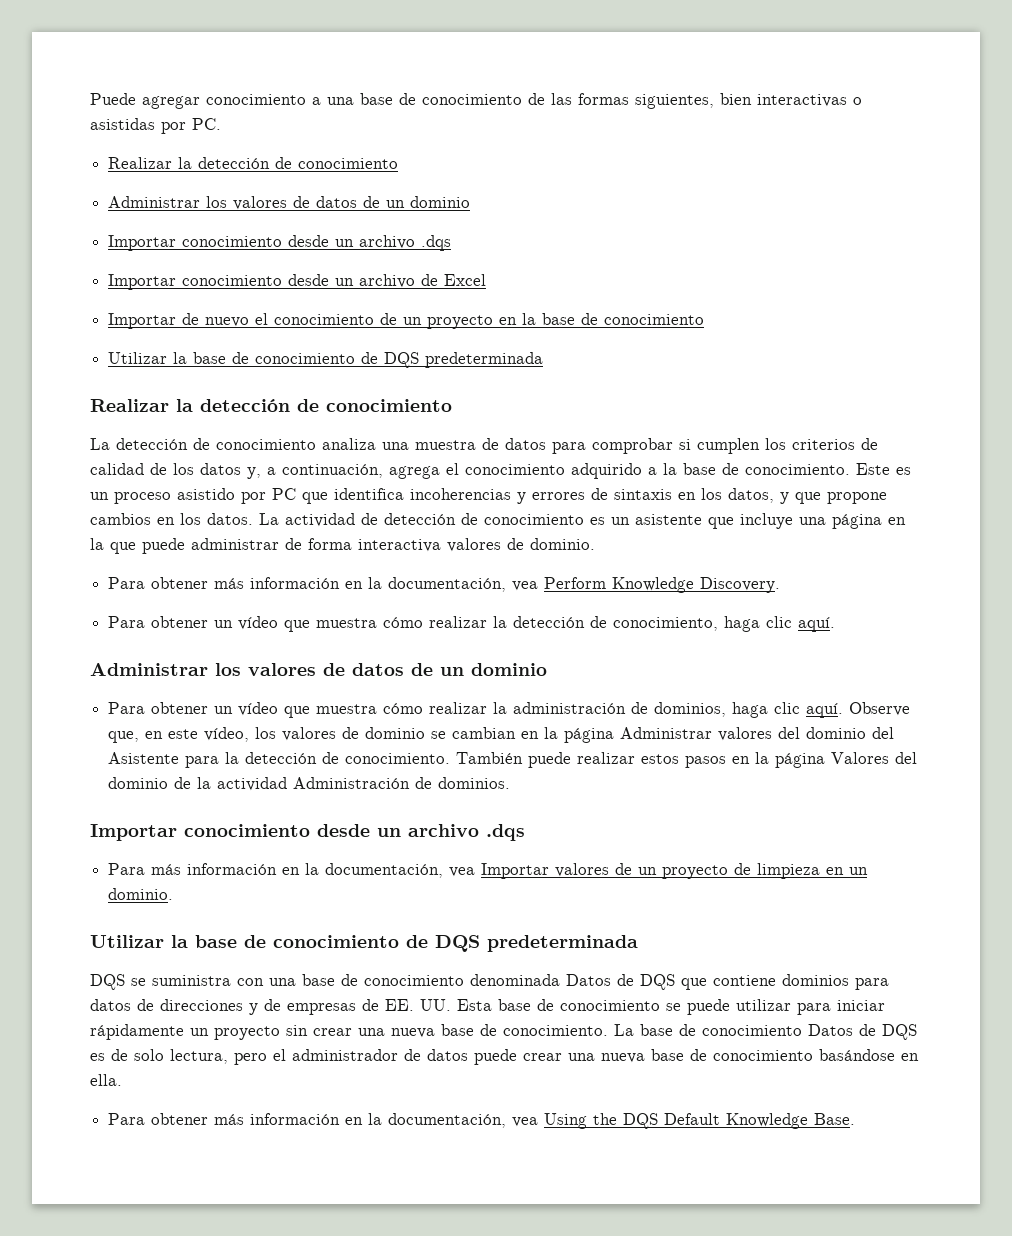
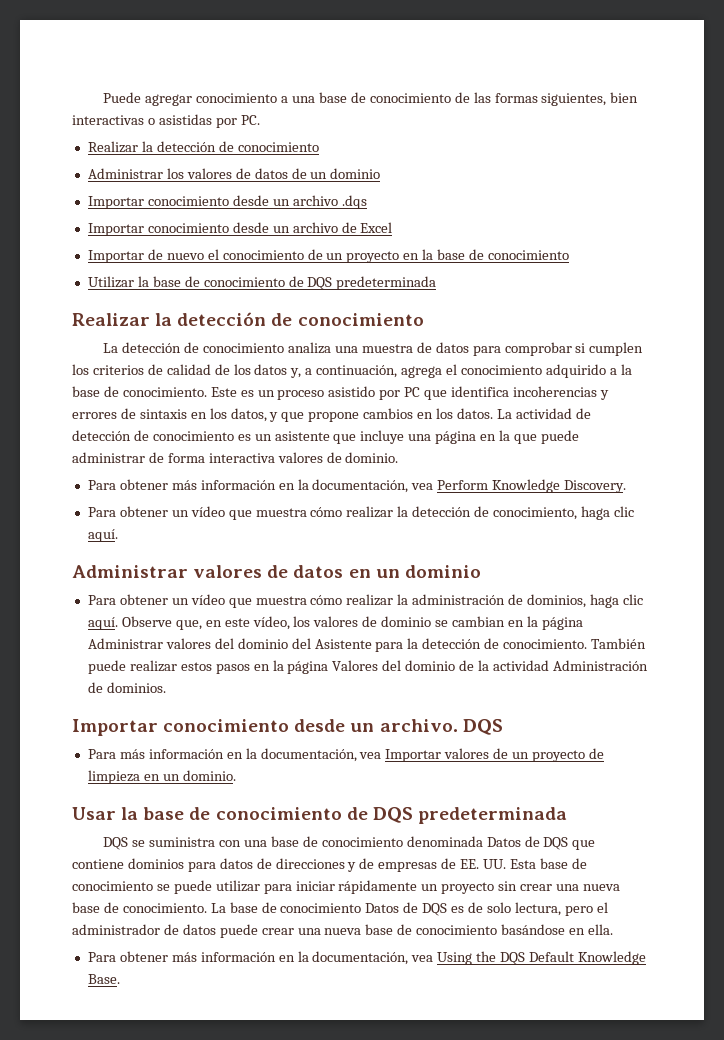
  Para obtener un vídeo que muestra cómo realizar la detección de conocimiento, haga clic aquí.
- Administrar los valores de datos de un dominio
+ Administrar valores de datos en un dominio
  También puede realizar estos pasos en la página Valores del dominio de la actividad Administración de dominios.
- Importar conocimiento desde un archivo .dqs
+ Importar conocimiento desde un archivo. DQS
  Para más información en la documentación, vea Importar valores de un proyecto de limpieza en un dominio.
- Utilizar la base de conocimiento de DQS predeterminada
+ Usar la base de conocimiento de DQS predeterminada

